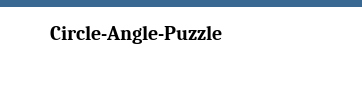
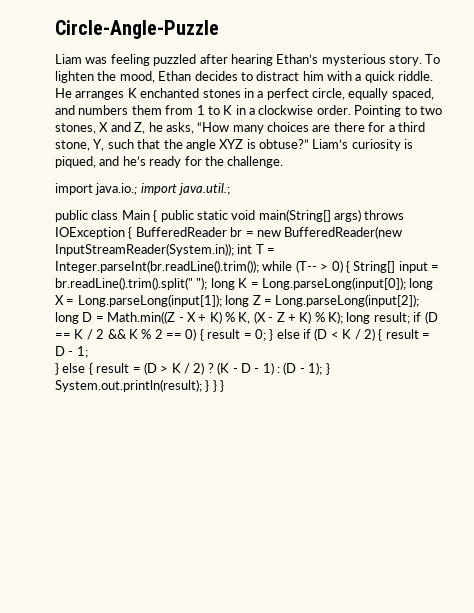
+ Liam was feeling puzzled after hearing Ethan’s mysterious story. To lighten the mood, Ethan decides to distract him with a quick riddle. He arranges K enchanted stones in a perfect circle, equally spaced, and numbers them from 1 to K in a clockwise order. Pointing to two stones, X and Z, he asks, “How many choices are there for a third stone, Y, such that the angle XYZ is obtuse?” Liam’s curiosity is piqued, and he’s ready for the challenge.
+ import java.io.; import java.util.;
+ public class Main { public static void main(String[] args) throws IOException { BufferedReader br = new BufferedReader(new InputStreamReader(System.in)); int T = Integer.parseInt(br.readLine().trim()); while (T-- > 0) { String[] input = br.readLine().trim().split(" "); long K = Long.parseLong(input[0]); long X = Long.parseLong(input[1]); long Z = Long.parseLong(input[2]); long D = Math.min((Z - X + K) % K, (X - Z + K) % K); long result; if (D == K / 2 && K % 2 == 0) { result = 0; } else if (D < K / 2) { result = D - 1;
+ } else { result = (D > K / 2) ? (K - D - 1) : (D - 1); } System.out.println(result); } } }

